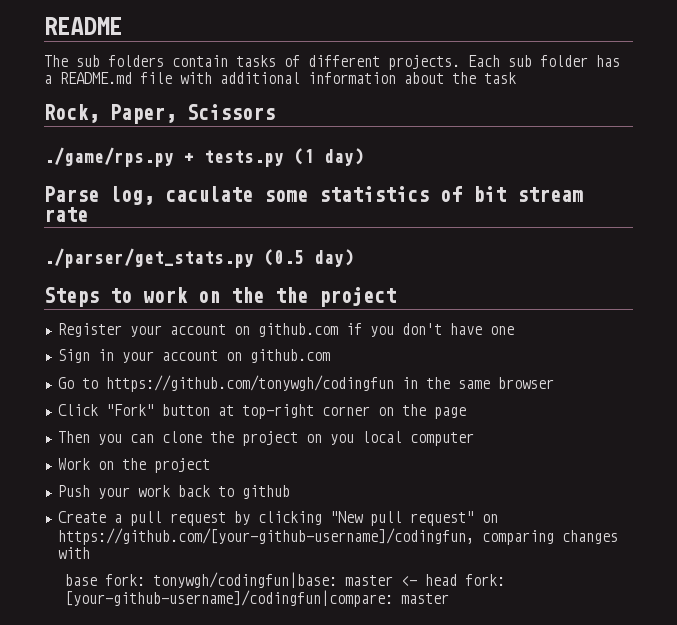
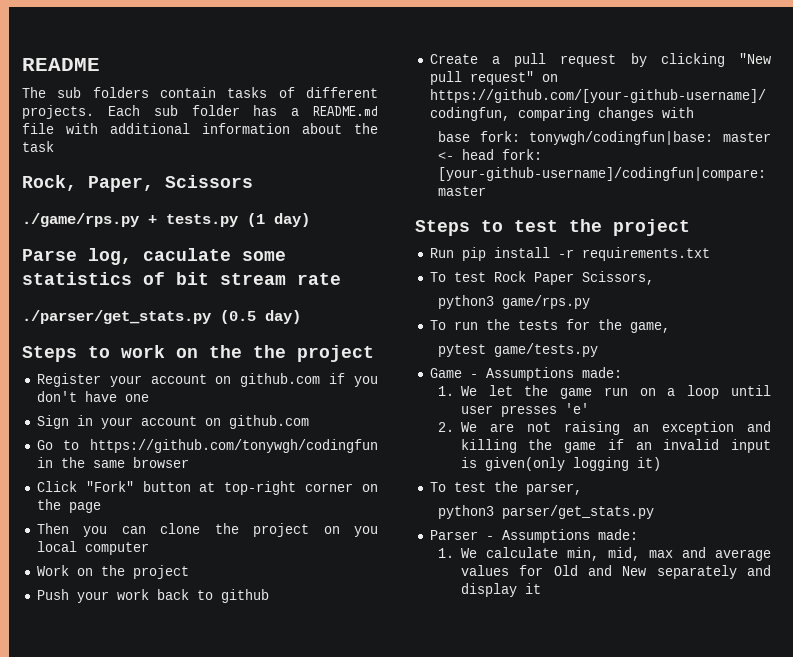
+ Steps to test the project
+ Run pip install -r requirements.txt
+ To test Rock Paper Scissors,
+ python3 game/rps.py
+ To run the tests for the game,
+ pytest game/tests.py
+ Game - Assumptions made:
+ 1. We let the game run on a loop until user presses 'e'
+ 2. We are not raising an exception and killing the game if an invalid input is given(only logging it)
+ To test the parser,
+ python3 parser/get_stats.py
+ Parser - Assumptions made:
+ 1. We calculate min, mid, max and average values for Old and New separately and display it

